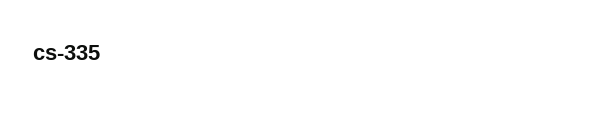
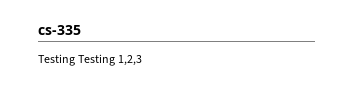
+ Testing Testing 1,2,3

